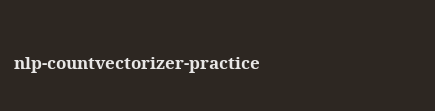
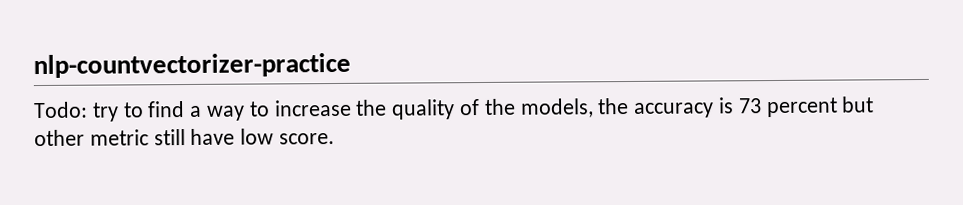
+ Todo: try to find a way to increase the quality of the models, the accuracy is 73 percent but other metric still have low score.

